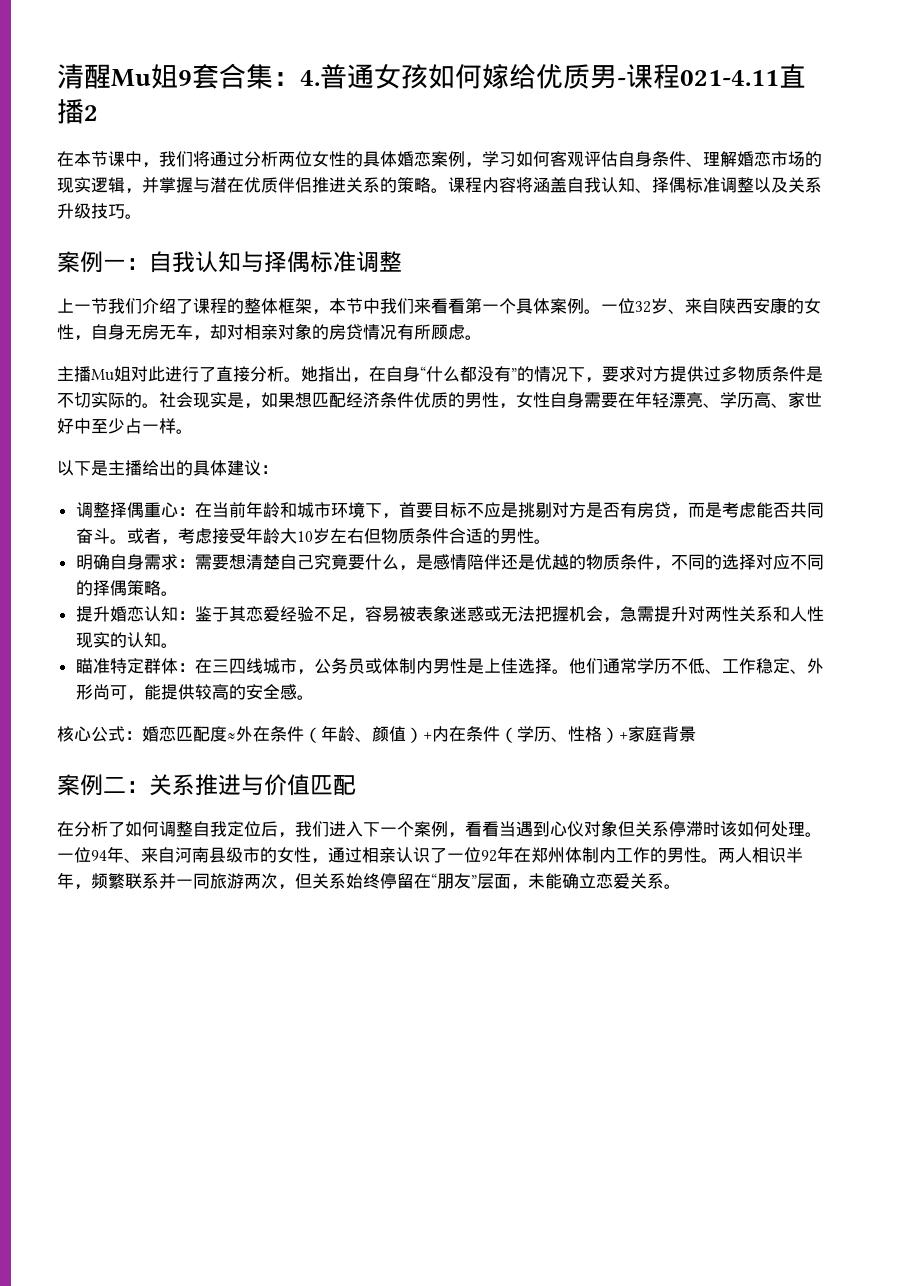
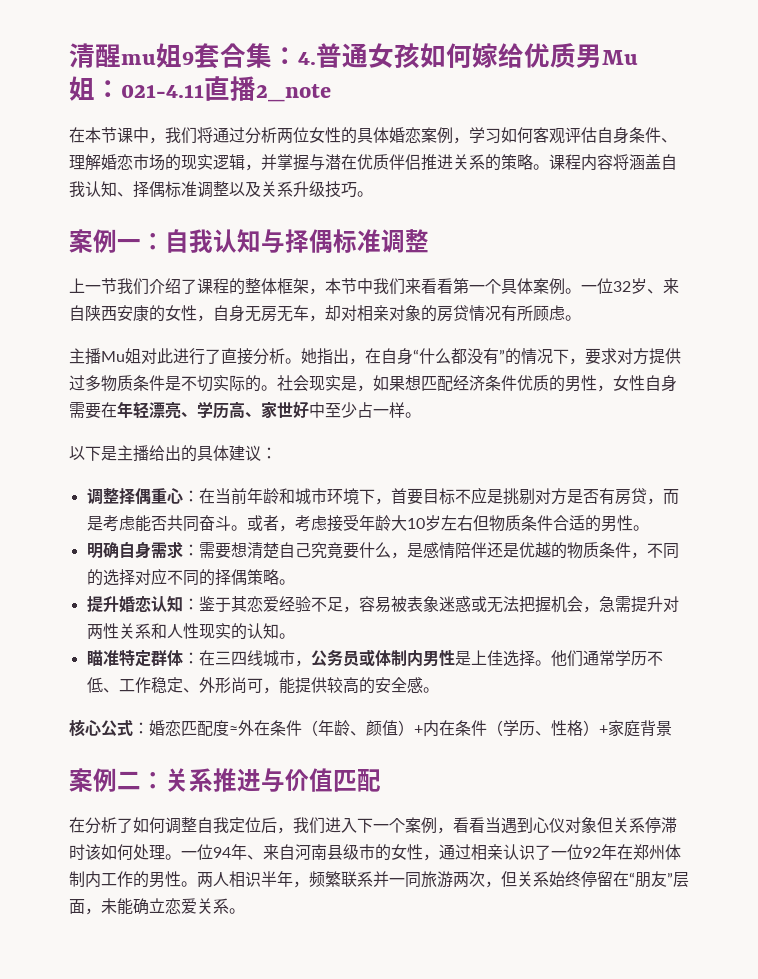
- 清醒Mu姐9套合集：4.普通女孩如何嫁给优质男-课程021-4.11直播2
+ 清醒mu姐9套合集：4.普通女孩如何嫁给优质男Mu姐：021-4.11直播2_note

